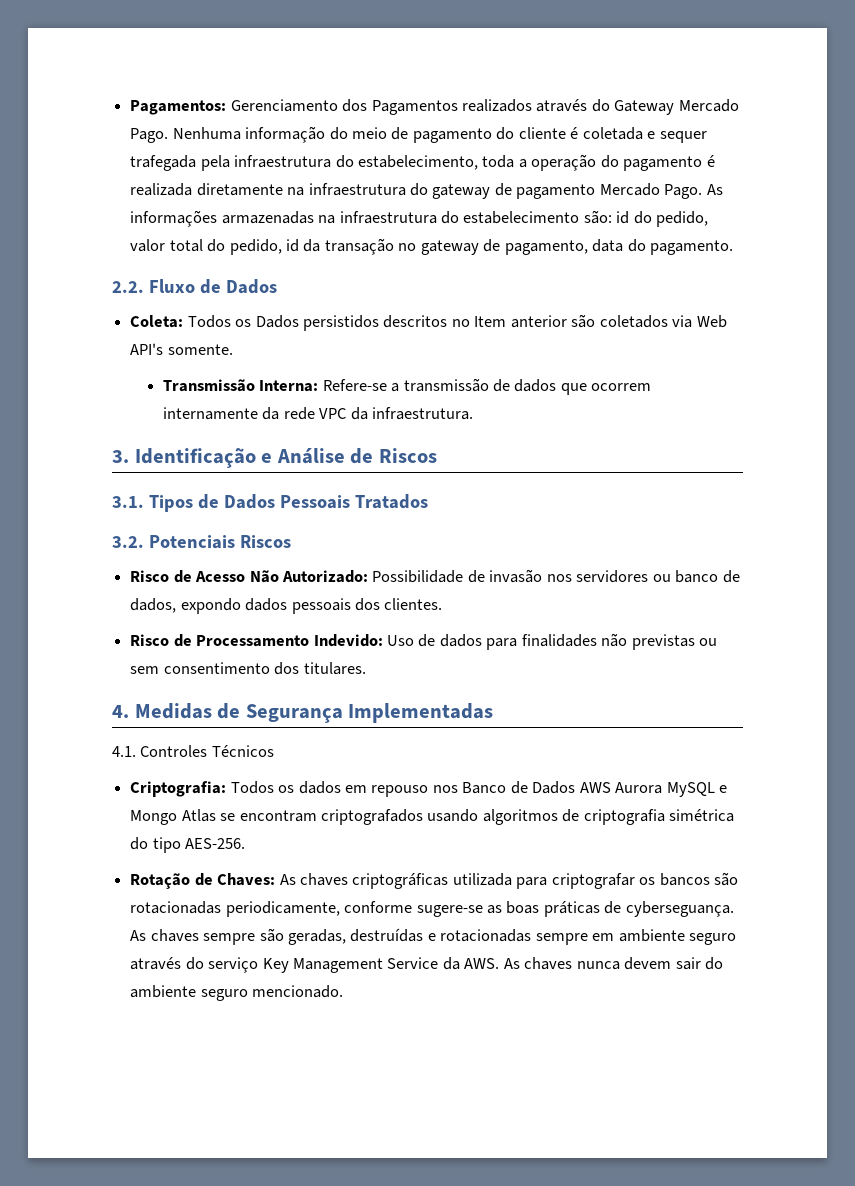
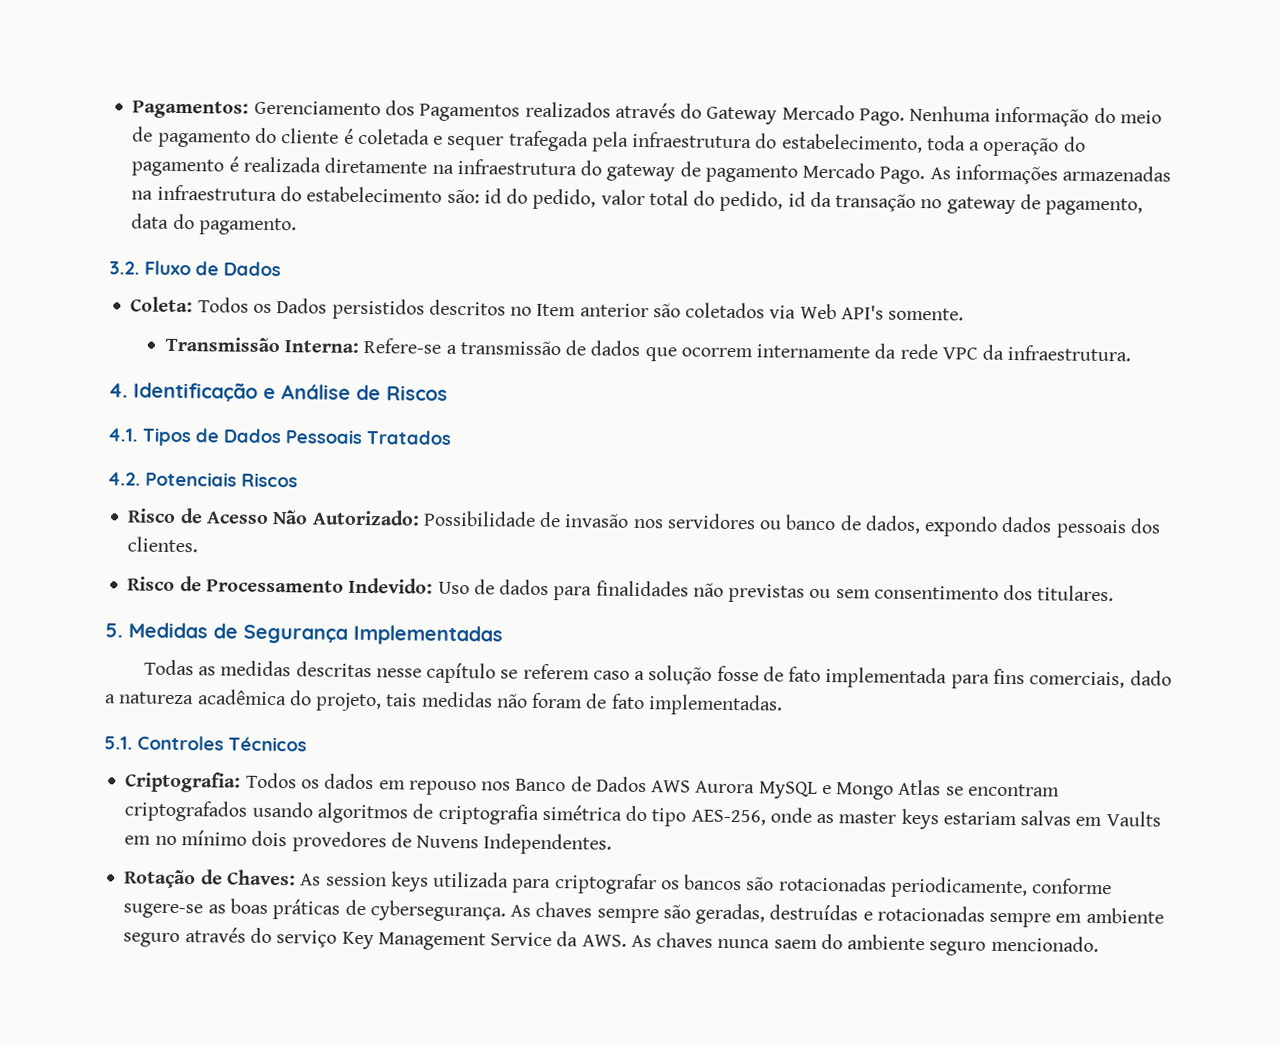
- 2.2. Fluxo de Dados
+ 3.2. Fluxo de Dados
- 3. Identificação e Análise de Riscos
+ 4. Identificação e Análise de Riscos
- 3.1. Tipos de Dados Pessoais Tratados
+ 4.1. Tipos de Dados Pessoais Tratados
- 3.2. Potenciais Riscos
+ 4.2. Potenciais Riscos
- 4. Medidas de Segurança Implementadas
+ 5. Medidas de Segurança Implementadas
- 4.1. Controles Técnicos
+ Todas as medidas descritas nesse capítulo se referem caso a solução fosse de fato implementada para fins comerciais, dado a natureza acadêmica do projeto, tais medidas não foram de fato implementadas.
+ 5.1. Controles Técnicos
- Criptografia: Todos os dados em repouso nos Banco de Dados AWS Aurora MySQL e Mongo Atlas se encontram criptografados usando algoritmos de criptografia simétrica do tipo AES-256.
+ Criptografia: Todos os dados em repouso nos Banco de Dados AWS Aurora MySQL e Mongo Atlas se encontram criptografados usando algoritmos de criptografia simétrica do tipo AES-256, onde as master keys estariam salvas em Vaults em no mínimo dois provedores de Nuvens Independentes.
- Rotação de Chaves: As chaves criptográficas utilizada para criptografar os bancos são rotacionadas periodicamente, conforme sugere-se as boas práticas de cyberseguança.
+ Rotação de Chaves: As session keys utilizada para criptografar os bancos são rotacionadas periodicamente, conforme sugere-se as boas práticas de cybersegurança.
- As chaves sempre são geradas, destruídas e rotacionadas sempre em ambiente seguro através do serviço Key Management Service da AWS. As chaves nunca devem sair do ambiente seguro mencionado.
+ As chaves sempre são geradas, destruídas e rotacionadas sempre em ambiente seguro através do serviço Key Management Service da AWS. As chaves nunca saem do ambiente seguro mencionado.

